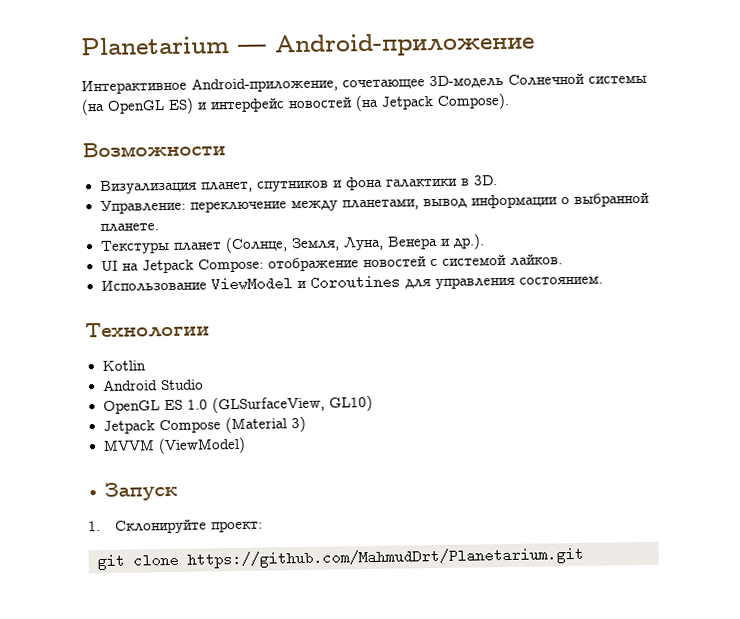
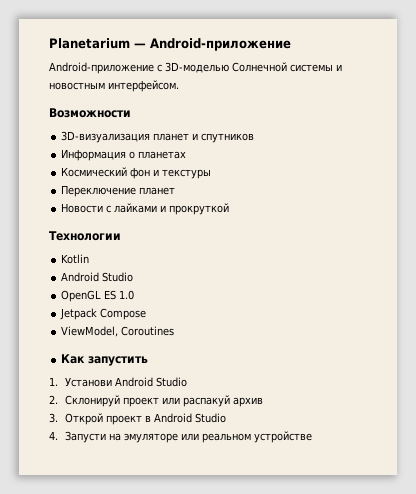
- Интерактивное Android-приложение, сочетающее 3D-модель Солнечной системы (на OpenGL ES) и интерфейс новостей (на Jetpack Compose).
+ Android-приложение с 3D-моделью Солнечной системы и новостным интерфейсом.
  Возможности
- Визуализация планет, спутников и фона галактики в 3D.
- Управление: переключение между планетами, вывод информации о выбранной планете.
- Текстуры планет (Солнце, Земля, Луна, Венера и др.).
- UI на Jetpack Compose: отображение новостей с системой лайков.
- Использование ViewModel и Coroutines для управления состоянием.
+ 3D-визуализация планет и спутников
+ Информация о планетах
+ Космический фон и текстуры
+ Переключение планет
+ Новости с лайками и прокруткой
- OpenGL ES 1.0 (GLSurfaceView, GL10)
+ OpenGL ES 1.0
- Jetpack Compose (Material 3)
- MVVM (ViewModel)
- Запуск
- 1. Склонируйте проект:
- git clone https://github.com/MahmudDrt/Planetarium.git
+ Jetpack Compose
+ ViewModel, Coroutines
+ Как запустить
+ 1. Установи Android Studio
+ 2. Склонируй проект или распакуй архив
+ 3. Открой проект в Android Studio
+ 4. Запусти на эмуляторе или реальном устройстве

